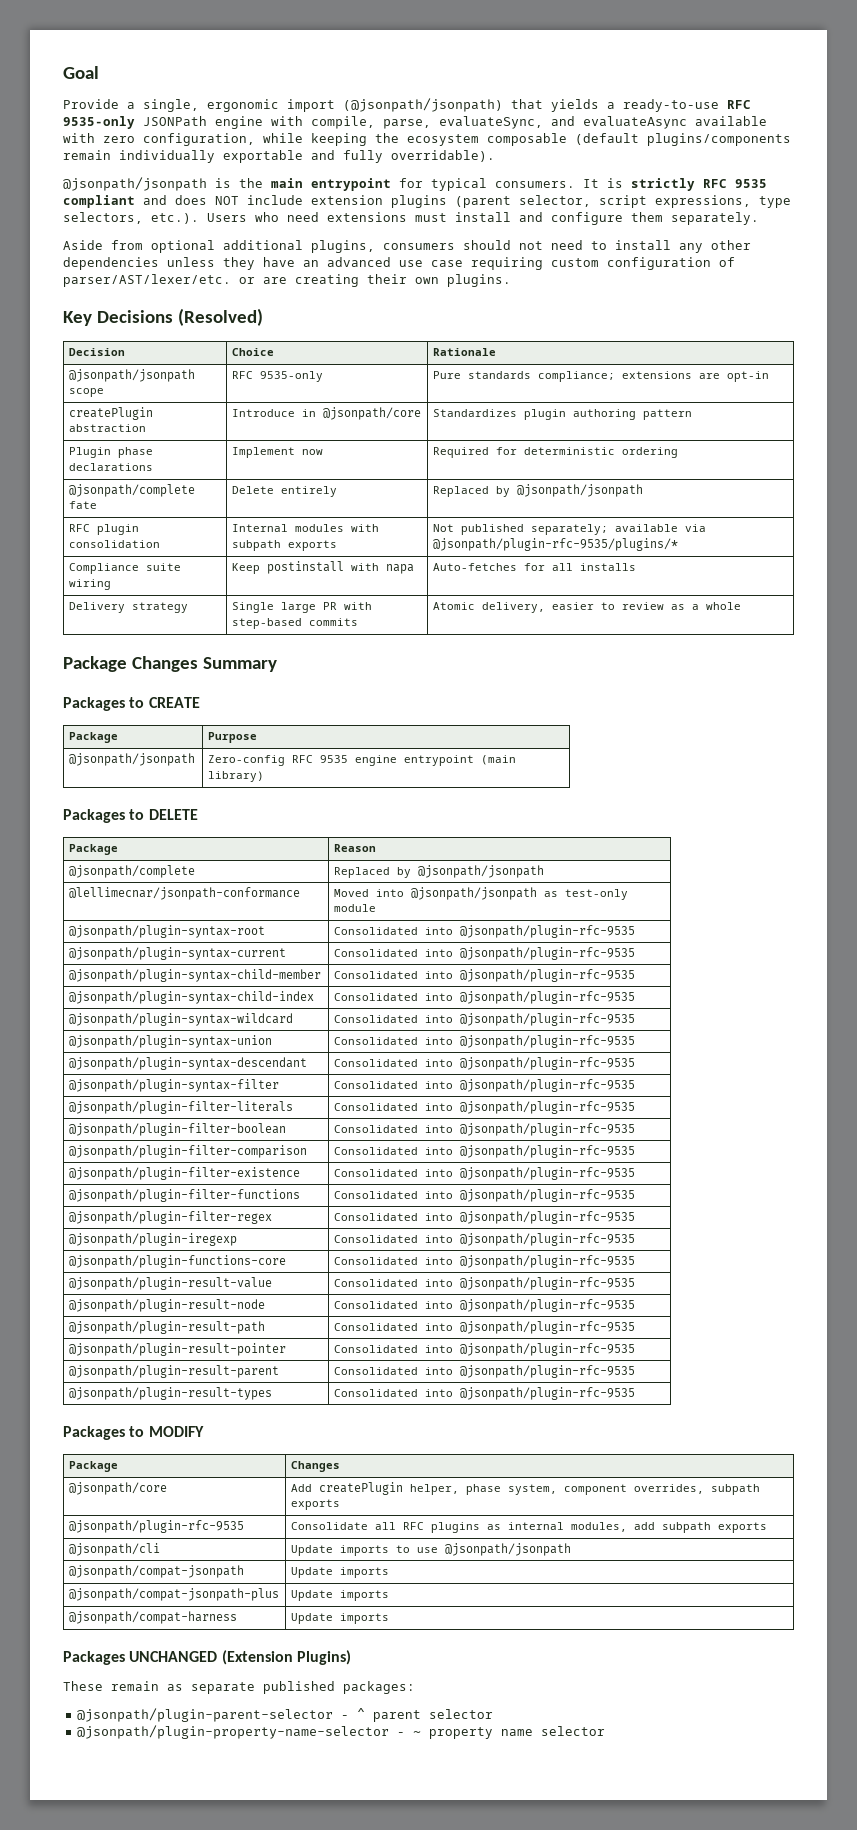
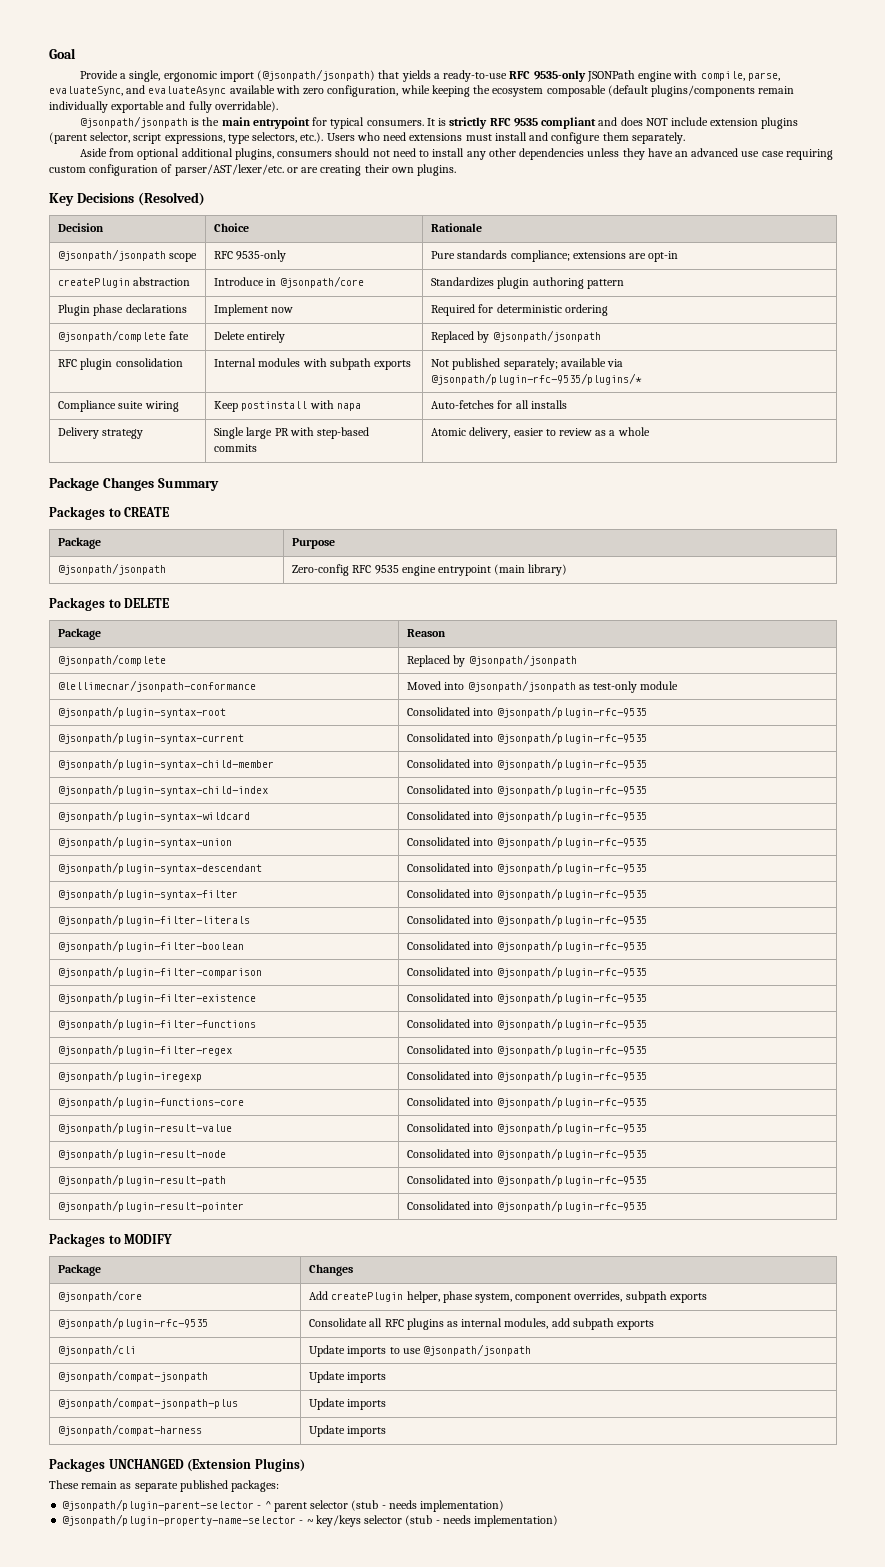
- @jsonpath/plugin-result-parent | Consolidated into @jsonpath/plugin-rfc-9535
- @jsonpath/plugin-result-types | Consolidated into @jsonpath/plugin-rfc-9535
- @jsonpath/plugin-parent-selector - ^ parent selector
+ @jsonpath/plugin-parent-selector - ^ parent selector (stub - needs implementation)
- @jsonpath/plugin-property-name-selector - ~ property name selector
+ @jsonpath/plugin-property-name-selector - ~ key/keys selector (stub - needs implementation)

